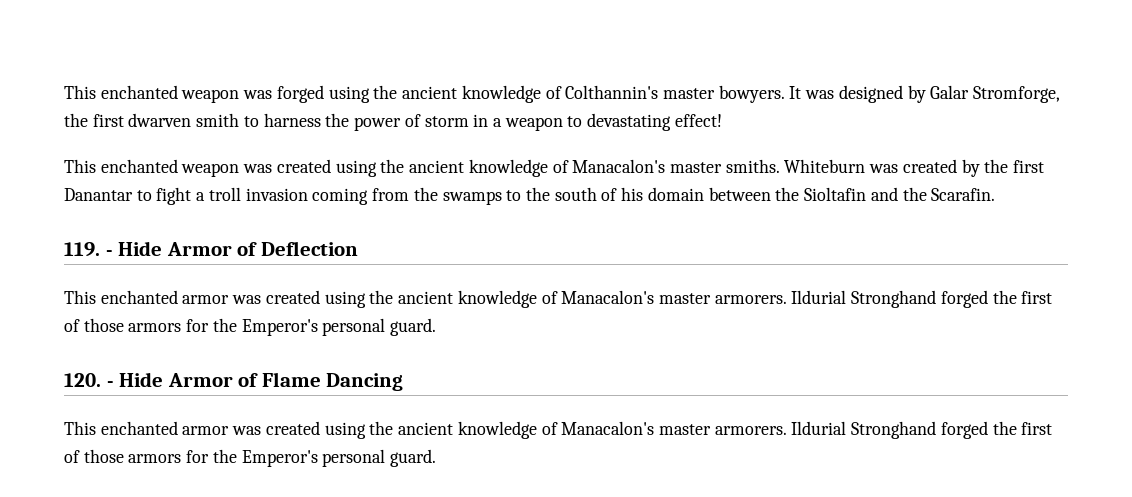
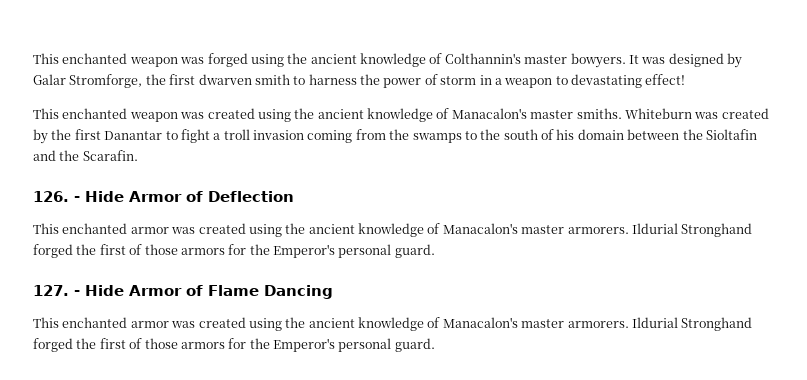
- 119. - Hide Armor of Deflection
+ 126. - Hide Armor of Deflection
- 120. - Hide Armor of Flame Dancing
+ 127. - Hide Armor of Flame Dancing

